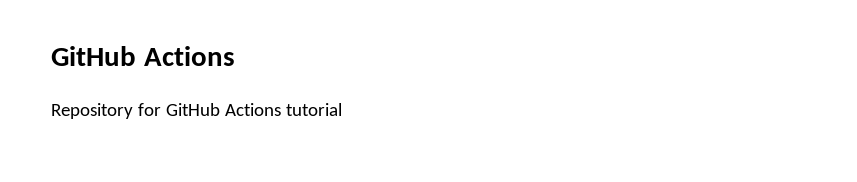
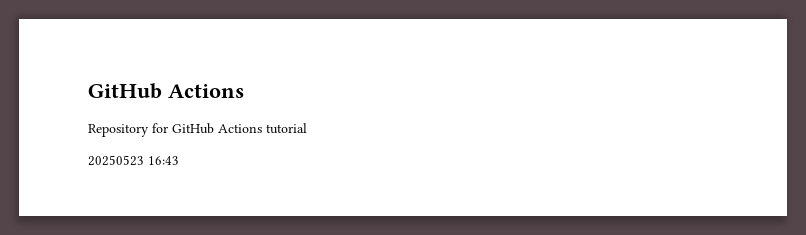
+ 20250523 16:43

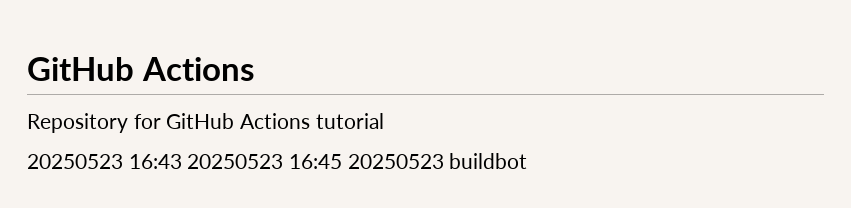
- 20250523 16:43
+ 20250523 16:43 20250523 16:45 20250523 buildbot

